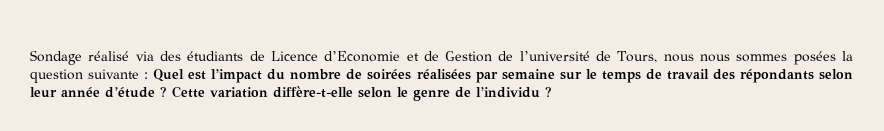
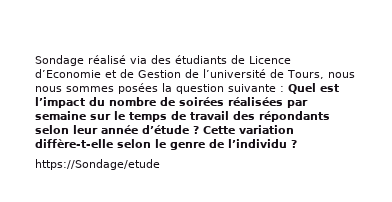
+ https://Sondage/etude

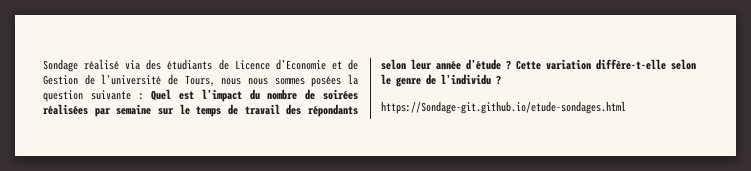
- https://Sondage/etude
+ https://Sondage-git.github.io/etude-sondages.html

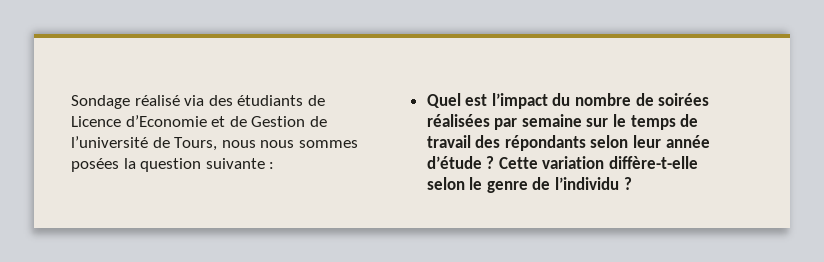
- Sondage réalisé via des étudiants de Licence d’Economie et de Gestion de l’université de Tours, nous nous sommes posées la question suivante : Quel est l’impact du nombre de soirées réalisées par semaine sur le temps de travail des répondants selon leur année d’étude ?
+ Sondage réalisé via des étudiants de Licence d’Economie et de Gestion de l’université de Tours, nous nous sommes posées la question suivante :
+ Quel est l’impact du nombre de soirées réalisées par semaine sur le temps de travail des répondants selon leur année d’étude ?
- https://Sondage-git.github.io/etude-sondages.html

